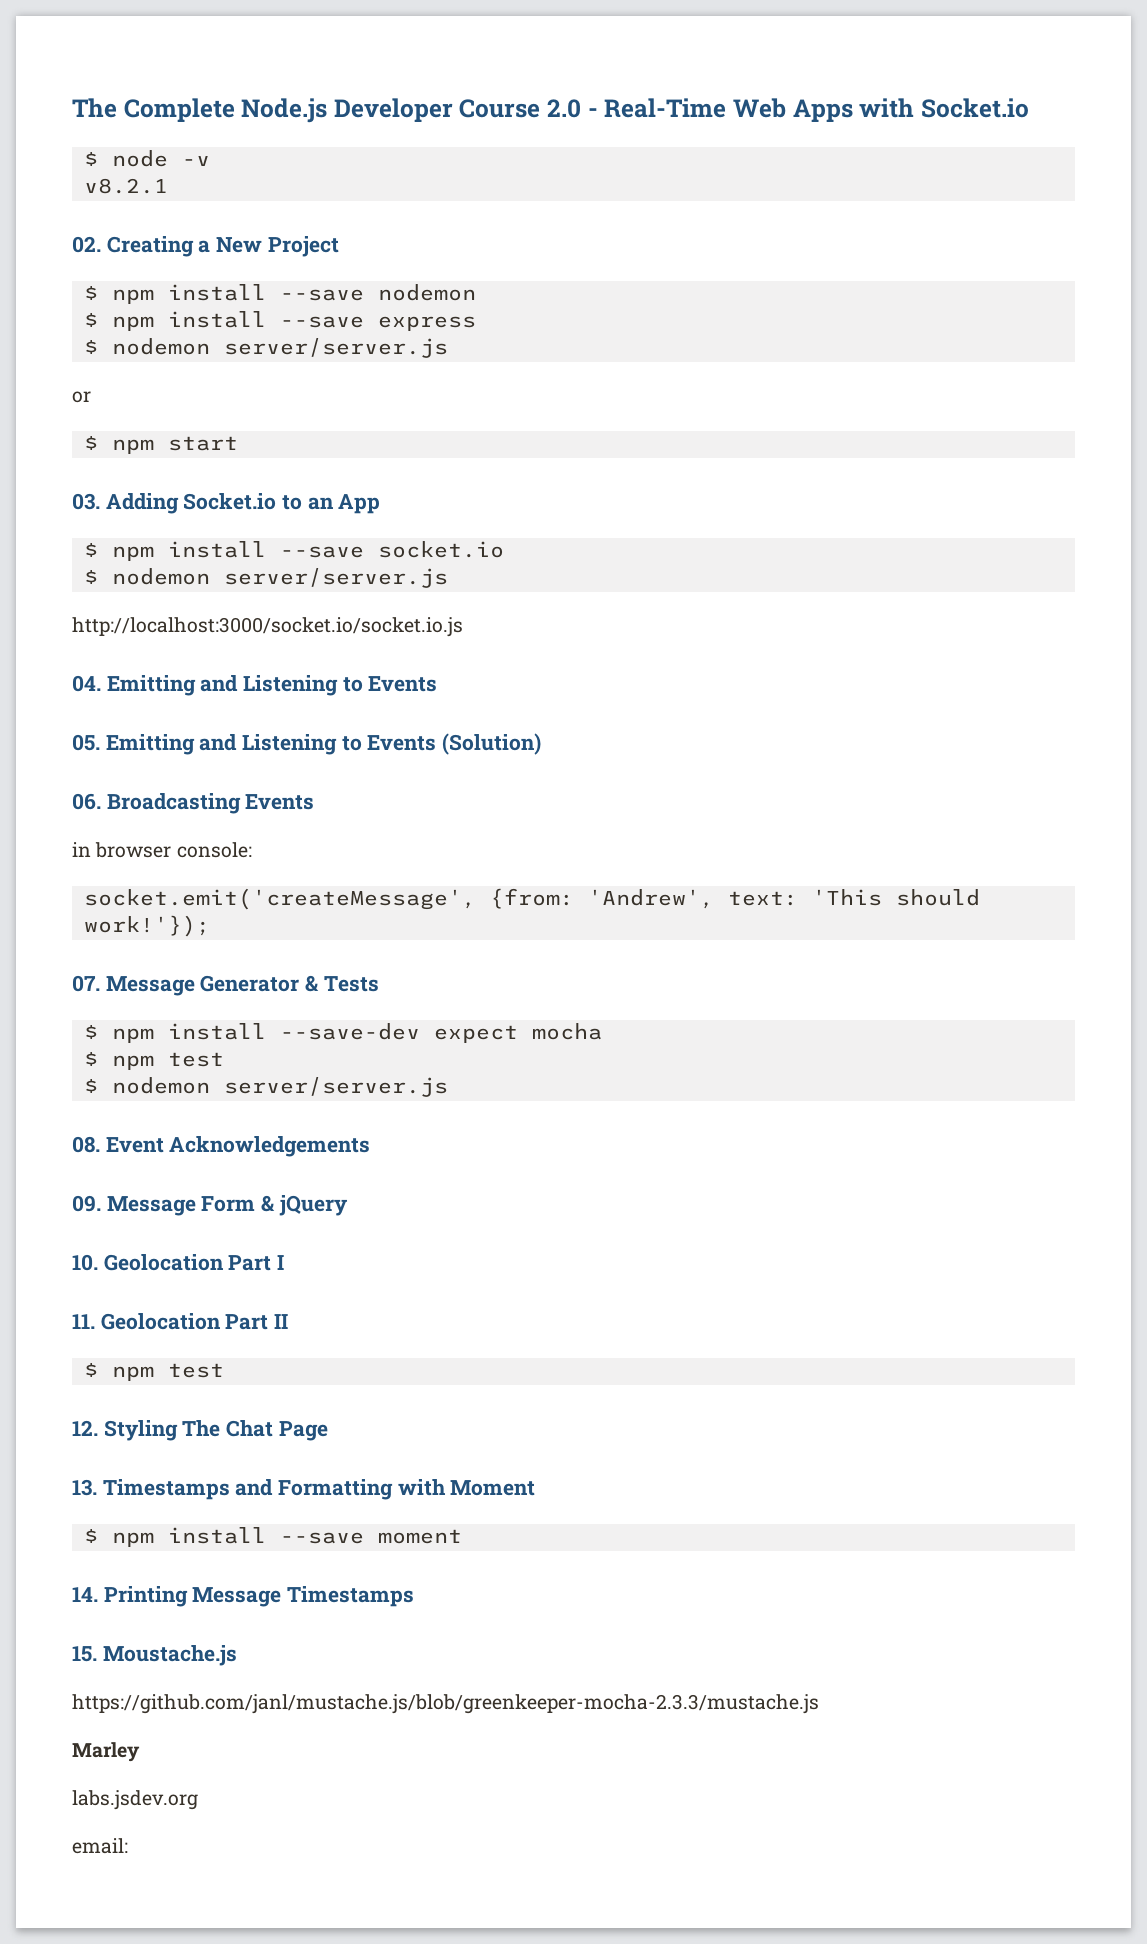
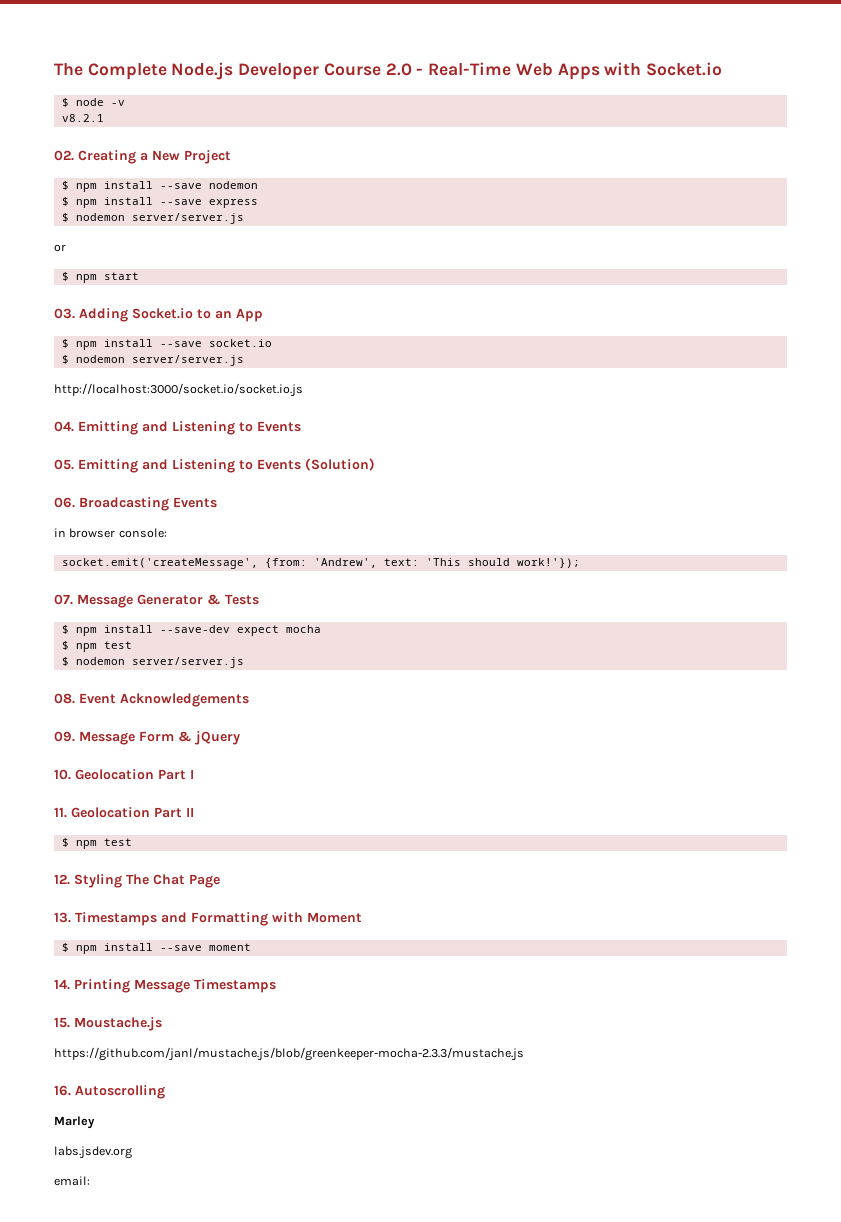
+ 16. Autoscrolling

